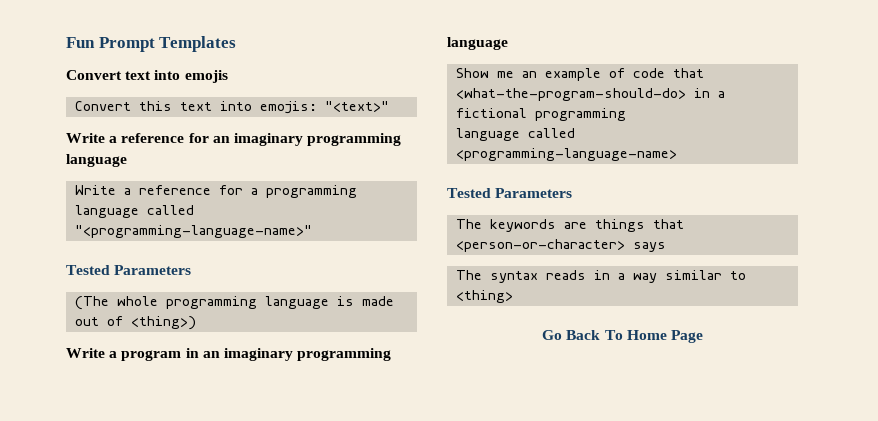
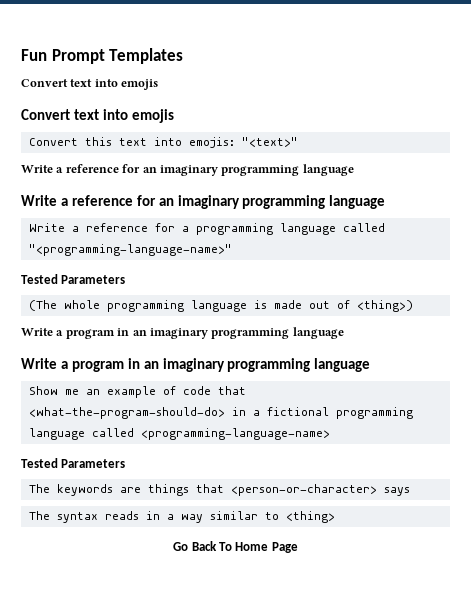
  Fun Prompt Templates
+ Convert text into emojis
  Convert this text into emojis: "<text>"
+ Write a reference for an imaginary programming language
  (The whole programming language is made out of <thing>)
+ Write a program in an imaginary programming language

